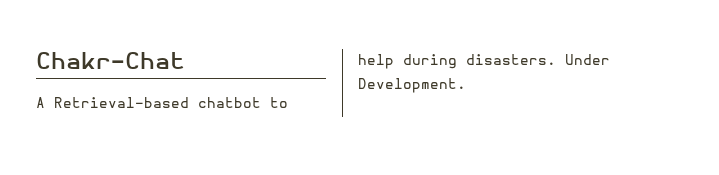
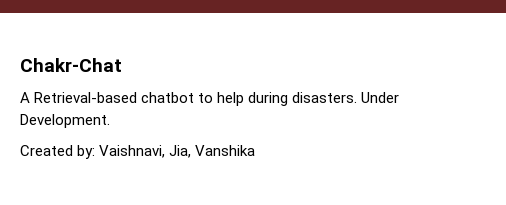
+ Created by: Vaishnavi, Jia, Vanshika

